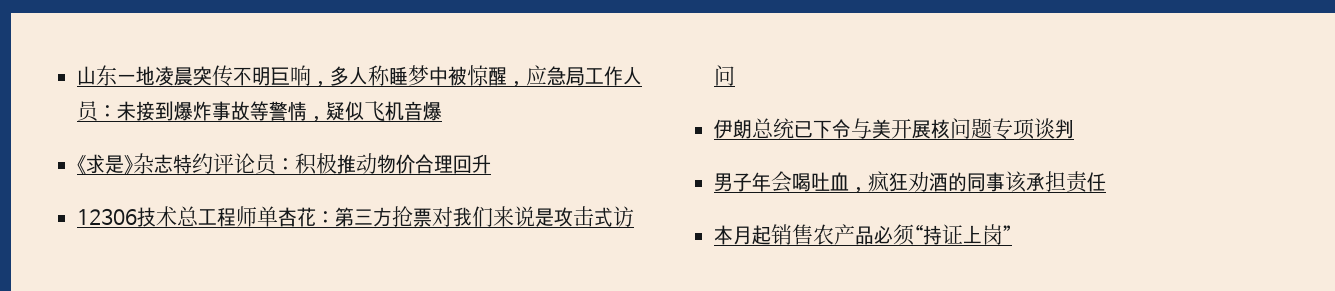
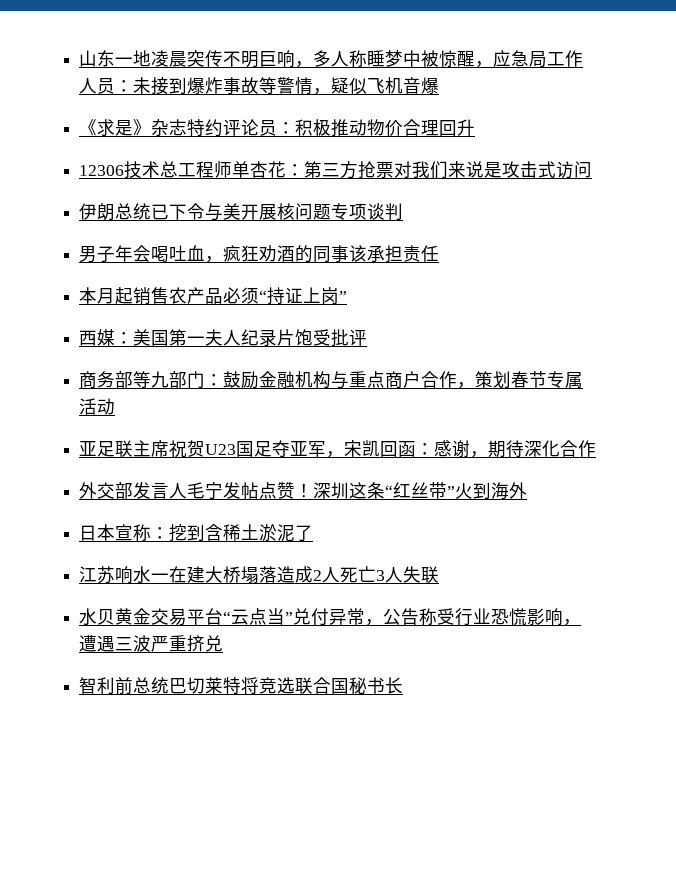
+ 西媒：美国第一夫人纪录片饱受批评
+ 商务部等九部门：鼓励金融机构与重点商户合作，策划春节专属活动
+ 亚足联主席祝贺U23国足夺亚军，宋凯回函：感谢，期待深化合作
+ 外交部发言人毛宁发帖点赞！深圳这条“红丝带”火到海外
+ 日本宣称：挖到含稀土淤泥了
+ 江苏响水一在建大桥塌落造成2人死亡3人失联
+ 水贝黄金交易平台“云点当”兑付异常，公告称受行业恐慌影响，遭遇三波严重挤兑
+ 智利前总统巴切莱特将竞选联合国秘书长

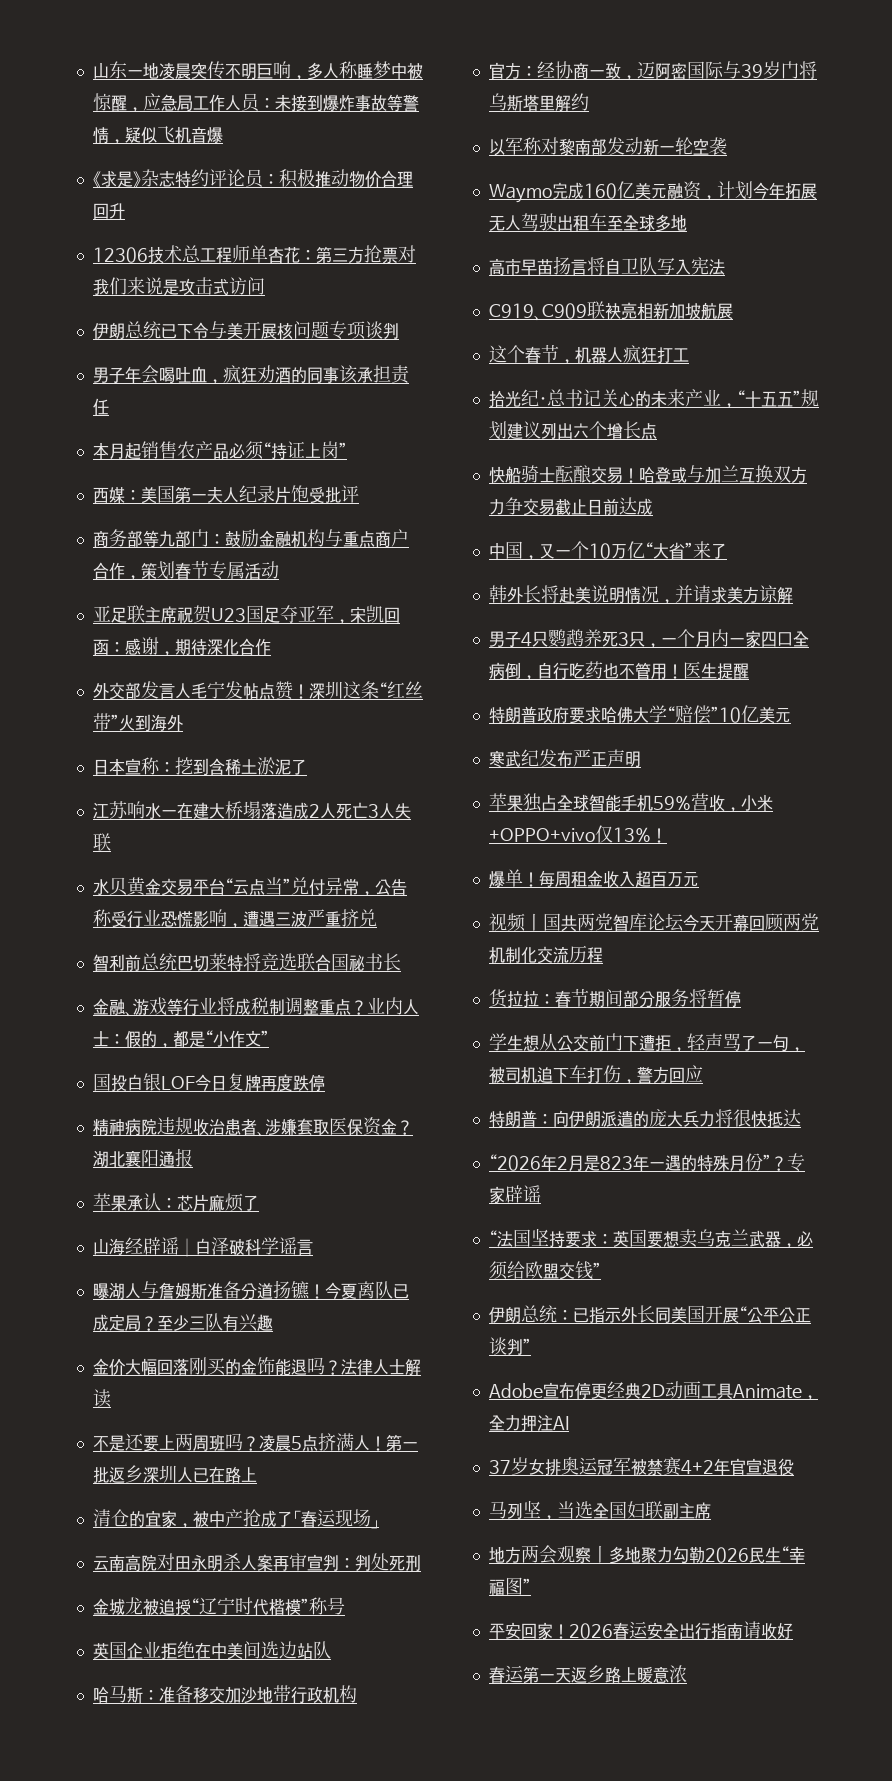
+ 金融、游戏等行业将成税制调整重点？业内人士：假的，都是“小作文”
+ 国投白银LOF今日复牌再度跌停
+ 精神病院违规收治患者、涉嫌套取医保资金？湖北襄阳通报
+ 苹果承认：芯片麻烦了
+ 山海经辟谣│白泽破科学谣言
+ 曝湖人与詹姆斯准备分道扬镳！今夏离队已成定局？至少三队有兴趣
+ 金价大幅回落刚买的金饰能退吗？法律人士解读
+ 不是还要上两周班吗？凌晨5点挤满人！第一批返乡深圳人已在路上
+ 清仓的宜家，被中产抢成了「春运现场」
+ 云南高院对田永明杀人案再审宣判：判处死刑
+ 金城龙被追授“辽宁时代楷模”称号
+ 英国企业拒绝在中美间选边站队
+ 哈马斯：准备移交加沙地带行政机构
+ 官方：经协商一致，迈阿密国际与39岁门将乌斯塔里解约
+ 以军称对黎南部发动新一轮空袭
+ Waymo完成160亿美元融资，计划今年拓展无人驾驶出租车至全球多地
+ 高市早苗扬言将自卫队写入宪法
+ C919、C909联袂亮相新加坡航展
+ 这个春节，机器人疯狂打工
+ 拾光纪·总书记关心的未来产业，“十五五”规划建议列出六个增长点
+ 快船骑士酝酿交易！哈登或与加兰互换双方力争交易截止日前达成
+ 中国，又一个10万亿“大省”来了
+ 韩外长将赴美说明情况，并请求美方谅解
+ 男子4只鹦鹉养死3只，一个月内一家四口全病倒，自行吃药也不管用！医生提醒
+ 特朗普政府要求哈佛大学“赔偿”10亿美元
+ 寒武纪发布严正声明
+ 苹果独占全球智能手机59%营收，小米+OPPO+vivo仅13%！
+ 爆单！每周租金收入超百万元
+ 视频丨国共两党智库论坛今天开幕回顾两党机制化交流历程
+ 货拉拉：春节期间部分服务将暂停
+ 学生想从公交前门下遭拒，轻声骂了一句，被司机追下车打伤，警方回应
+ 特朗普：向伊朗派遣的庞大兵力将很快抵达
+ “2026年2月是823年一遇的特殊月份”？专家辟谣
+ “法国坚持要求：英国要想卖乌克兰武器，必须给欧盟交钱”
+ 伊朗总统：已指示外长同美国开展“公平公正谈判”
+ Adobe宣布停更经典2D动画工具Animate，全力押注AI
+ 37岁女排奥运冠军被禁赛4+2年官宣退役
+ 马列坚，当选全国妇联副主席
+ 地方两会观察丨多地聚力勾勒2026民生“幸福图”
+ 平安回家！2026春运安全出行指南请收好
+ 春运第一天返乡路上暖意浓

